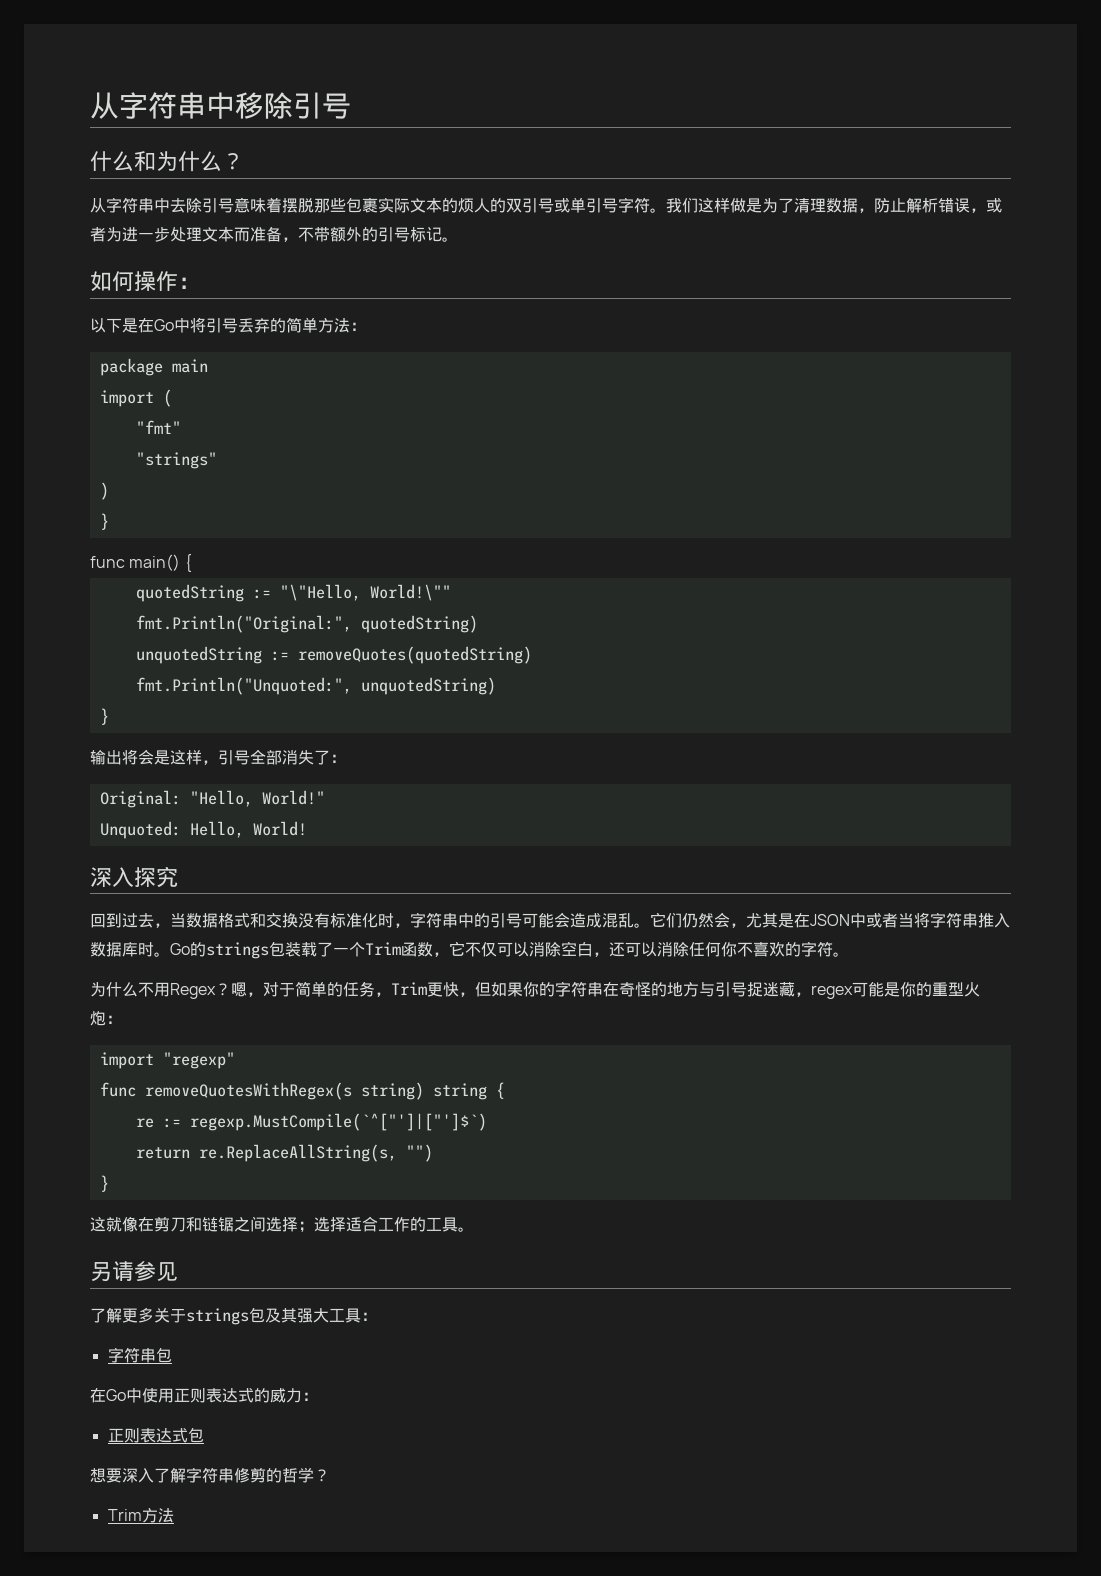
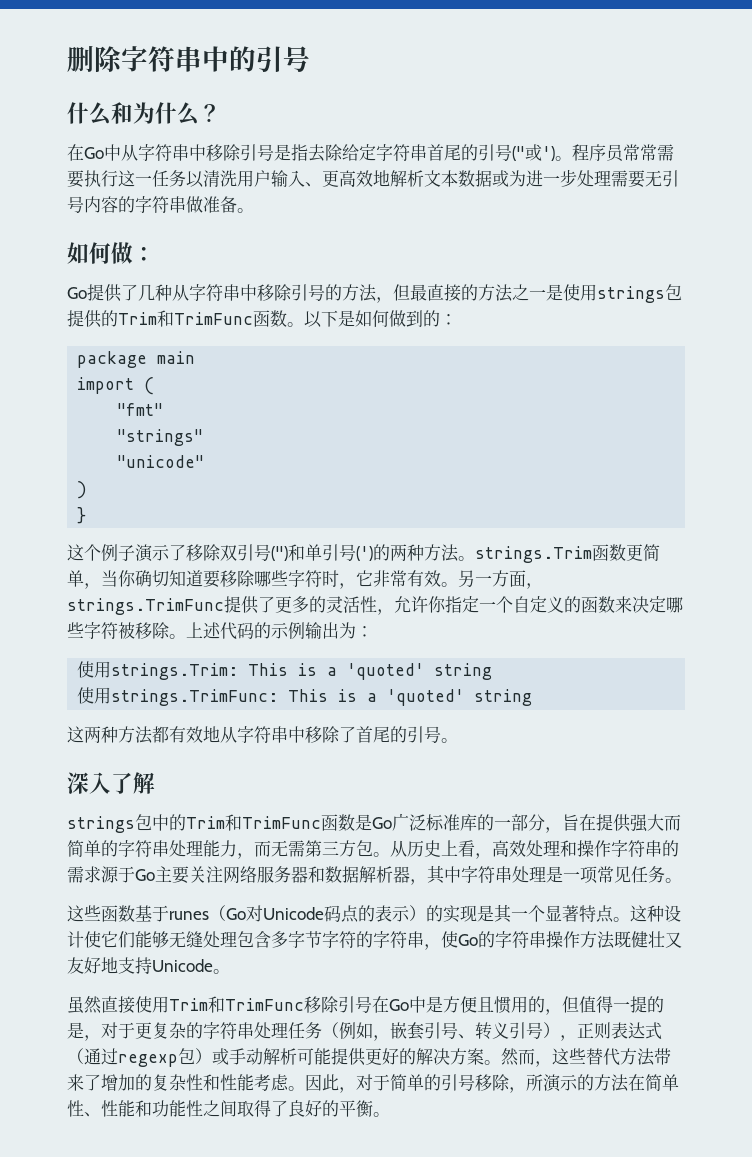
- 从字符串中移除引号
+ 删除字符串中的引号
- 从字符串中去除引号意味着摆脱那些包裹实际文本的烦人的双引号或单引号字符。我们这样做是为了清理数据，防止解析错误，或者为进一步处理文本而准备，不带额外的引号标记。
+ 在Go中从字符串中移除引号是指去除给定字符串首尾的引号("或')。程序员常常需要执行这一任务以清洗用户输入、更高效地解析文本数据或为进一步处理需要无引号内容的字符串做准备。
- 如何操作：
- 以下是在Go中将引号丢弃的简单方法：
+ 如何做：
+ Go提供了几种从字符串中移除引号的方法，但最直接的方法之一是使用strings包提供的Trim和TrimFunc函数。以下是如何做到的：
+ "unicode"
- func main() {
- quotedString := "\"Hello, World!\""
- fmt.Println("Original:", quotedString)
- unquotedString := removeQuotes(quotedString)
- fmt.Println("Unquoted:", unquotedString)
- }
- 输出将会是这样，引号全部消失了：
- Original: "Hello, World!"
- Unquoted: Hello, World!
- 深入探究
- 回到过去，当数据格式和交换没有标准化时，字符串中的引号可能会造成混乱。它们仍然会，尤其是在JSON中或者当将字符串推入数据库时。Go的strings包装载了一个Trim函数，它不仅可以消除空白，还可以消除任何你不喜欢的字符。
- 为什么不用Regex？嗯，对于简单的任务，Trim更快，但如果你的字符串在奇怪的地方与引号捉迷藏，regex可能是你的重型火炮：
- import "regexp"
- func removeQuotesWithRegex(s string) string {
- re := regexp.MustCompile(`^["']|["']$`)
- return re.ReplaceAllString(s, "")
- }
- 这就像在剪刀和链锯之间选择；选择适合工作的工具。
- 另请参见
- 了解更多关于strings包及其强大工具：
- 字符串包
- 在Go中使用正则表达式的威力：
- 正则表达式包
- 想要深入了解字符串修剪的哲学？
- Trim方法
+ 这个例子演示了移除双引号(")和单引号(')的两种方法。strings.Trim函数更简单，当你确切知道要移除哪些字符时，它非常有效。另一方面，strings.TrimFunc提供了更多的灵活性，允许你指定一个自定义的函数来决定哪些字符被移除。上述代码的示例输出为：
+ 使用strings.Trim: This is a 'quoted' string
+ 使用strings.TrimFunc: This is a 'quoted' string
+ 这两种方法都有效地从字符串中移除了首尾的引号。
+ 深入了解
+ strings包中的Trim和TrimFunc函数是Go广泛标准库的一部分，旨在提供强大而简单的字符串处理能力，而无需第三方包。从历史上看，高效处理和操作字符串的需求源于Go主要关注网络服务器和数据解析器，其中字符串处理是一项常见任务。
+ 这些函数基于runes（Go对Unicode码点的表示）的实现是其一个显著特点。这种设计使它们能够无缝处理包含多字节字符的字符串，使Go的字符串操作方法既健壮又友好地支持Unicode。
+ 虽然直接使用Trim和TrimFunc移除引号在Go中是方便且惯用的，但值得一提的是，对于更复杂的字符串处理任务（例如，嵌套引号、转义引号），正则表达式（通过regexp包）或手动解析可能提供更好的解决方案。然而，这些替代方法带来了增加的复杂性和性能考虑。因此，对于简单的引号移除，所演示的方法在简单性、性能和功能性之间取得了良好的平衡。

